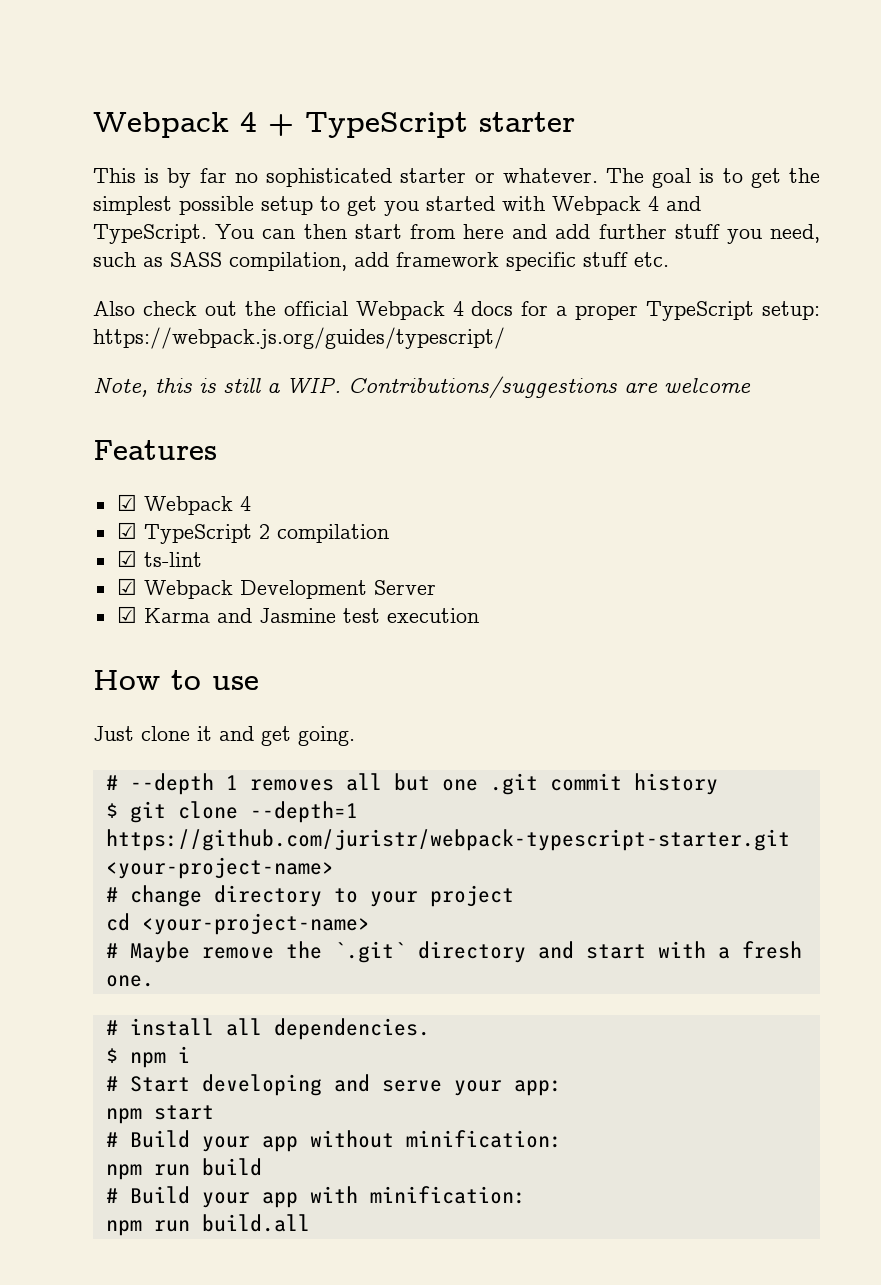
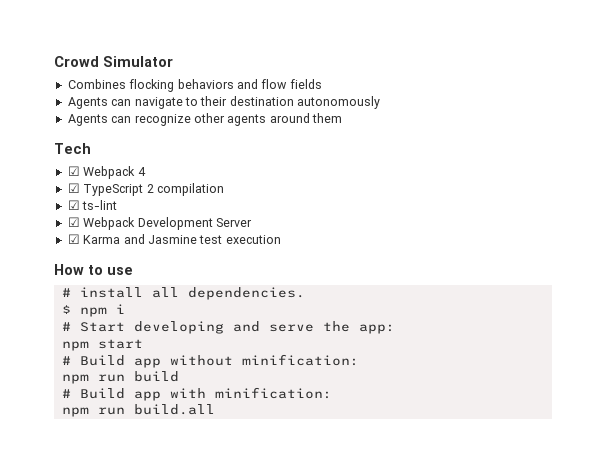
- Webpack 4 + TypeScript starter
- This is by far no sophisticated starter or whatever. The goal is to get the simplest possible setup to get you started with Webpack 4 and TypeScript. You can then start from here and add further stuff you need, such as SASS compilation, add framework specific stuff etc.
- Also check out the official Webpack 4 docs for a proper TypeScript setup: https://webpack.js.org/guides/typescript/
- Note, this is still a WIP. Contributions/suggestions are welcome
- Features
+ Crowd Simulator
+ Combines flocking behaviors and flow fields
+ Agents can navigate to their destination autonomously
+ Agents can recognize other agents around them
+ Tech
- Just clone it and get going.
- # --depth 1 removes all but one .git commit history
- $ git clone --depth=1 https://github.com/juristr/webpack-typescript-starter.git <your-project-name>
- # change directory to your project
- cd <your-project-name>
- # Maybe remove the `.git` directory and start with a fresh one.
- # Start developing and serve your app:
+ # Start developing and serve the app:
- # Build your app without minification:
+ # Build app without minification:
- # Build your app with minification:
+ # Build app with minification:

